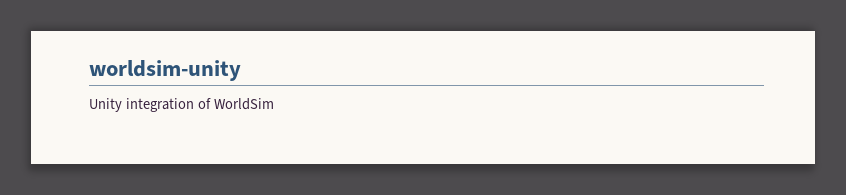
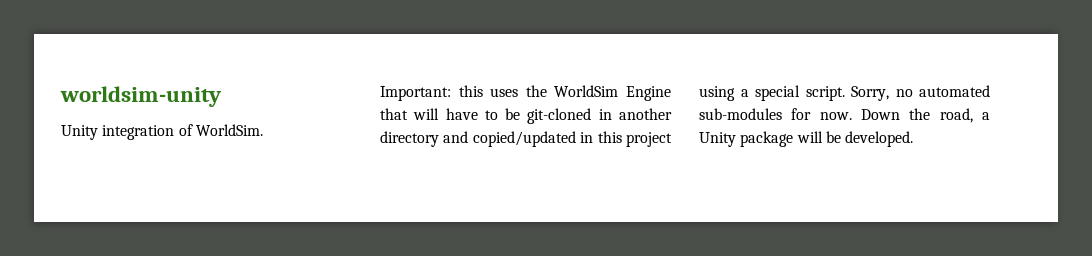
- Unity integration of WorldSim
+ Unity integration of WorldSim.
+ Important: this uses the WorldSim Engine that will have to be git-cloned in another directory and copied/updated in this project using a special script. Sorry, no automated sub-modules for now. Down the road, a Unity package will be developed.

